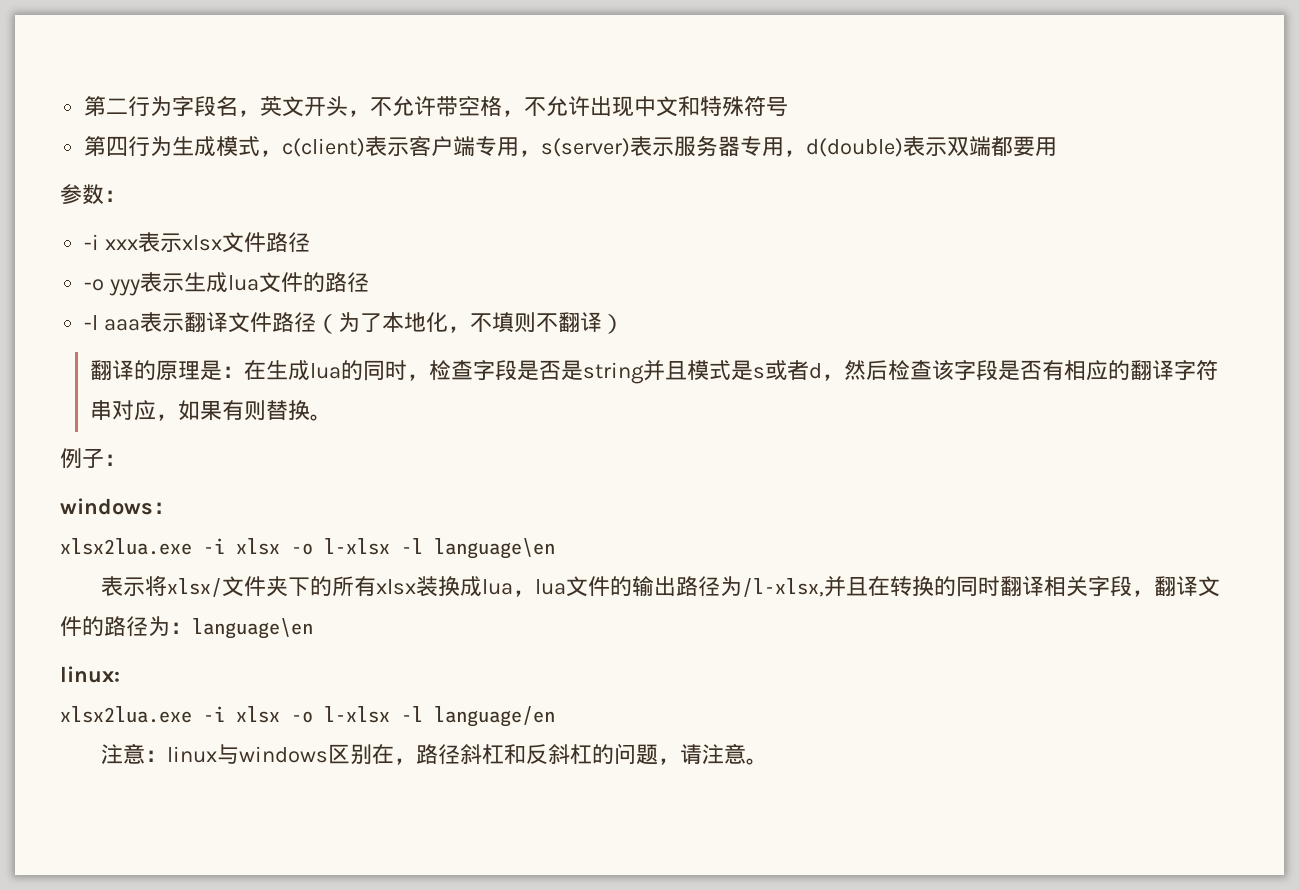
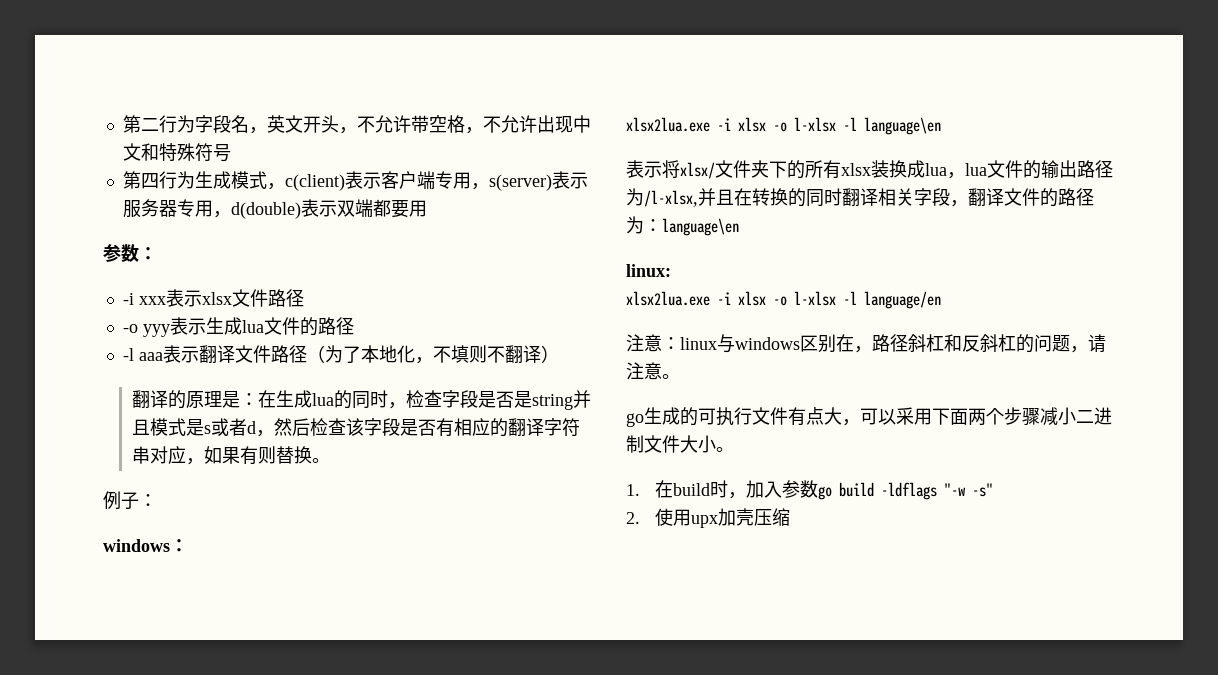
+ go生成的可执行文件有点大，可以采用下面两个步骤减小二进制文件大小。
+ 1.在build时，加入参数go build -ldflags "-w -s"
+ 2.使用upx加壳压缩

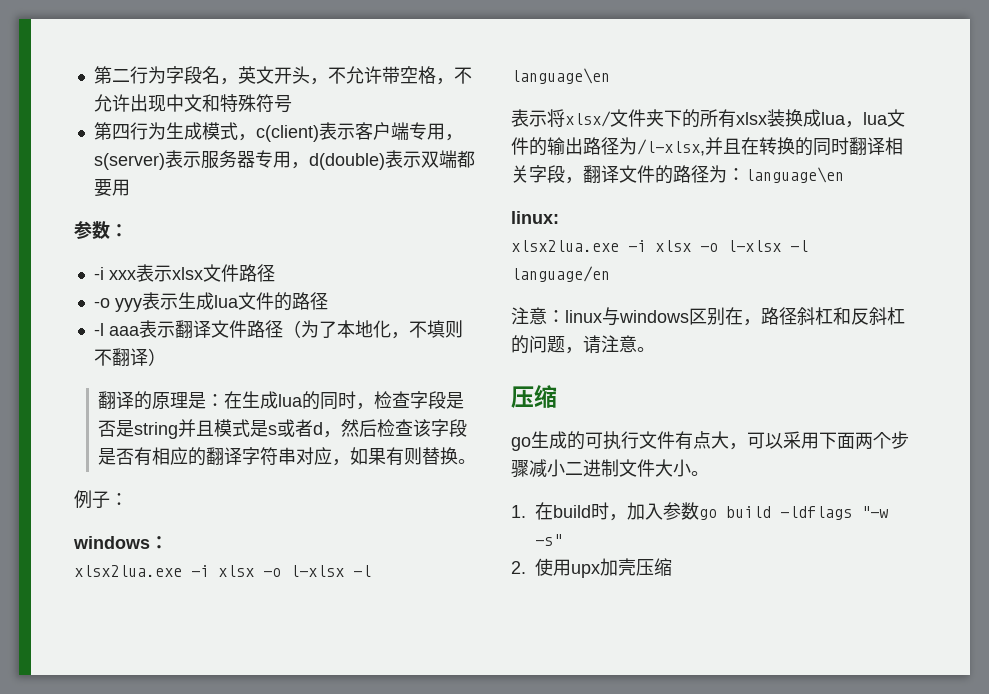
  注意：linux与windows区别在，路径斜杠和反斜杠的问题，请注意。
+ 压缩

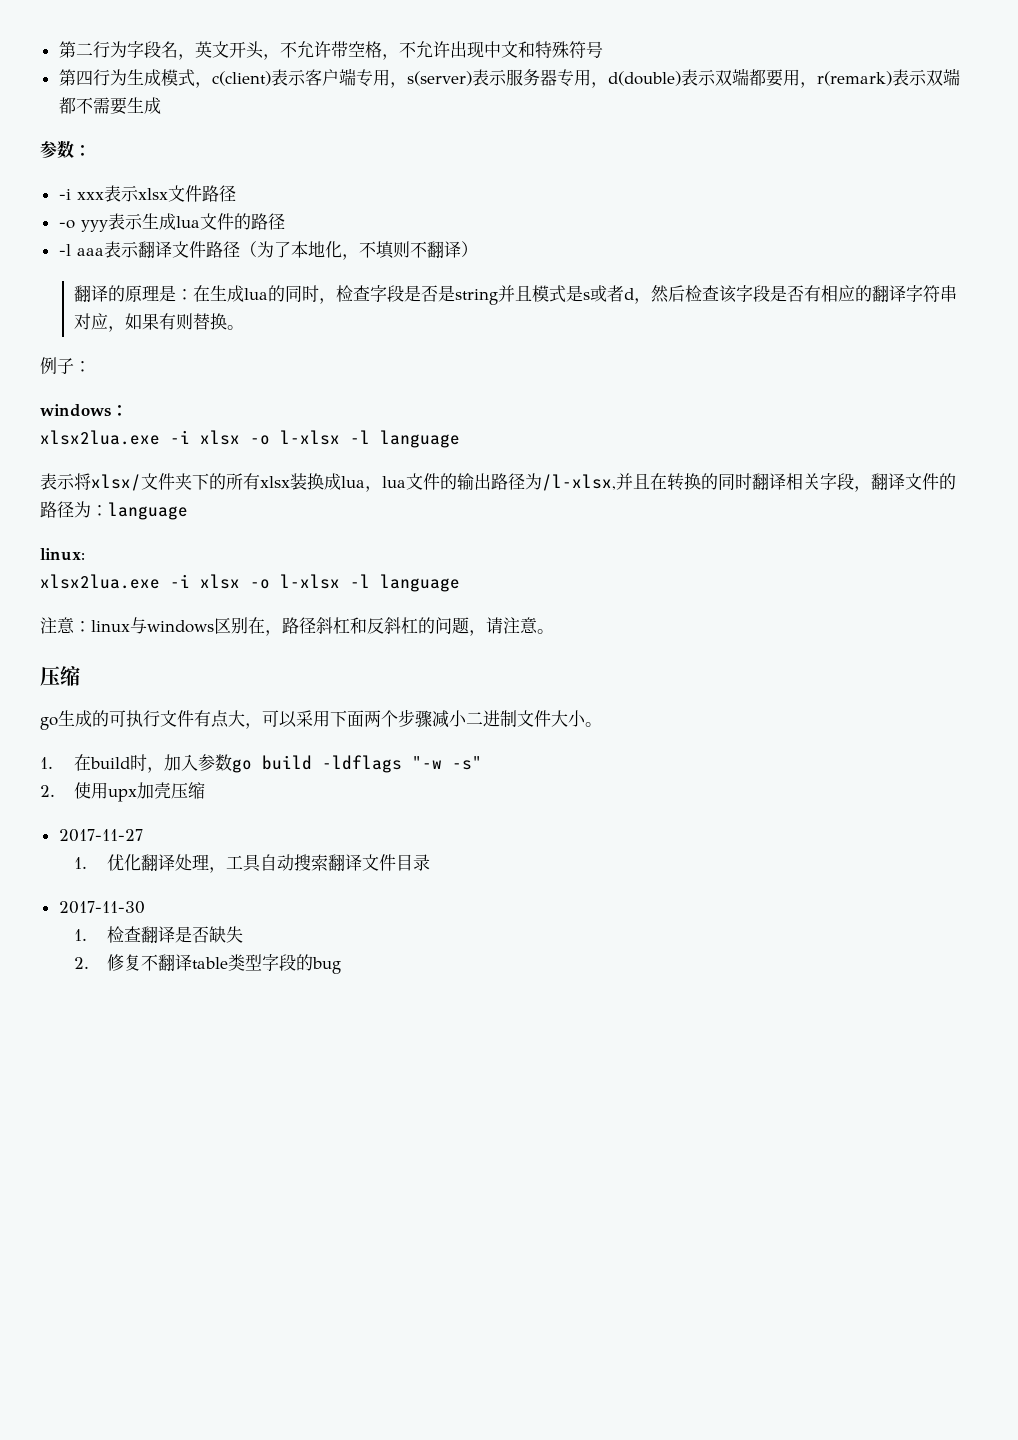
- 第四行为生成模式，c(client)表示客户端专用，s(server)表示服务器专用，d(double)表示双端都要用
+ 第四行为生成模式，c(client)表示客户端专用，s(server)表示服务器专用，d(double)表示双端都要用，r(remark)表示双端都不需要生成
  windows：
- xlsx2lua.exe -i xlsx -o l-xlsx -l language\en
+ xlsx2lua.exe -i xlsx -o l-xlsx -l language
- 表示将xlsx/文件夹下的所有xlsx装换成lua，lua文件的输出路径为/l-xlsx,并且在转换的同时翻译相关字段，翻译文件的路径为：language\en
+ 表示将xlsx/文件夹下的所有xlsx装换成lua，lua文件的输出路径为/l-xlsx,并且在转换的同时翻译相关字段，翻译文件的路径为：language
  linux:
- xlsx2lua.exe -i xlsx -o l-xlsx -l language/en
+ xlsx2lua.exe -i xlsx -o l-xlsx -l language
+ 2017-11-27
+ 1.优化翻译处理，工具自动搜索翻译文件目录
+ 2017-11-30
+ 1.检查翻译是否缺失
+ 2.修复不翻译table类型字段的bug

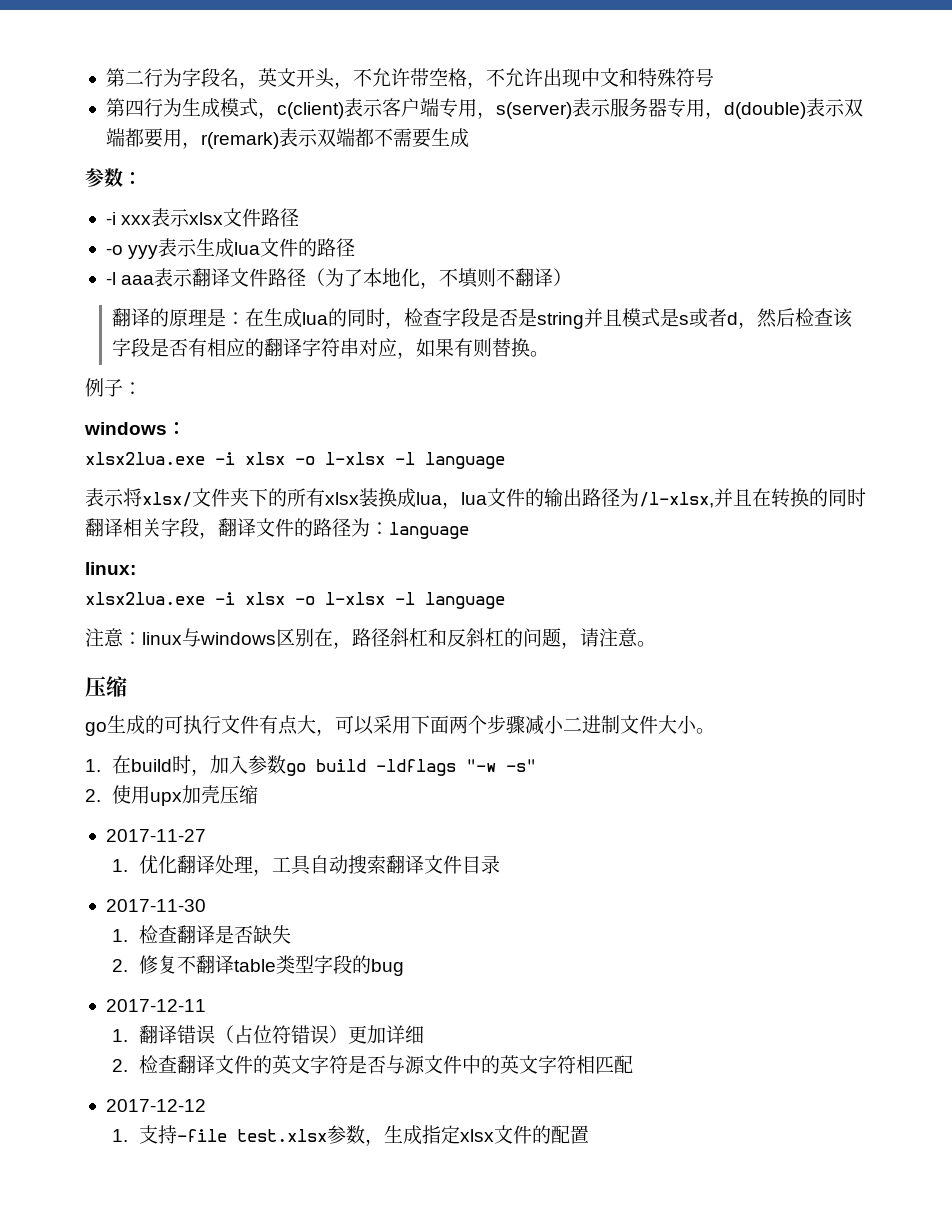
+ 2017-12-11
+ 1.翻译错误（占位符错误）更加详细
+ 2.检查翻译文件的英文字符是否与源文件中的英文字符相匹配
+ 2017-12-12
+ 1.支持-file test.xlsx参数，生成指定xlsx文件的配置

